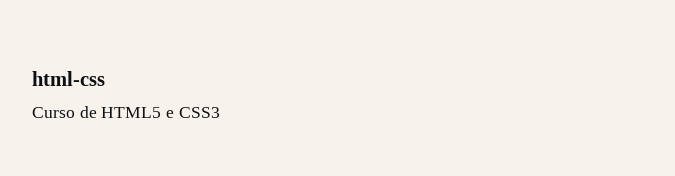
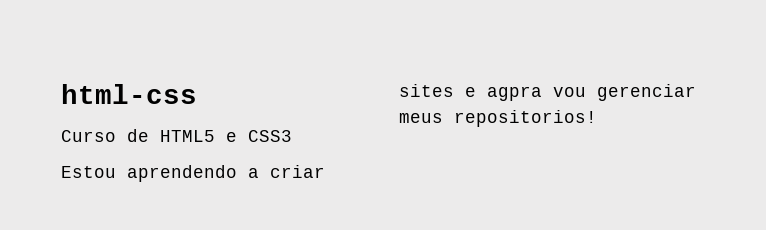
+ Estou aprendendo a criar sites e agpra vou gerenciar meus repositorios!

